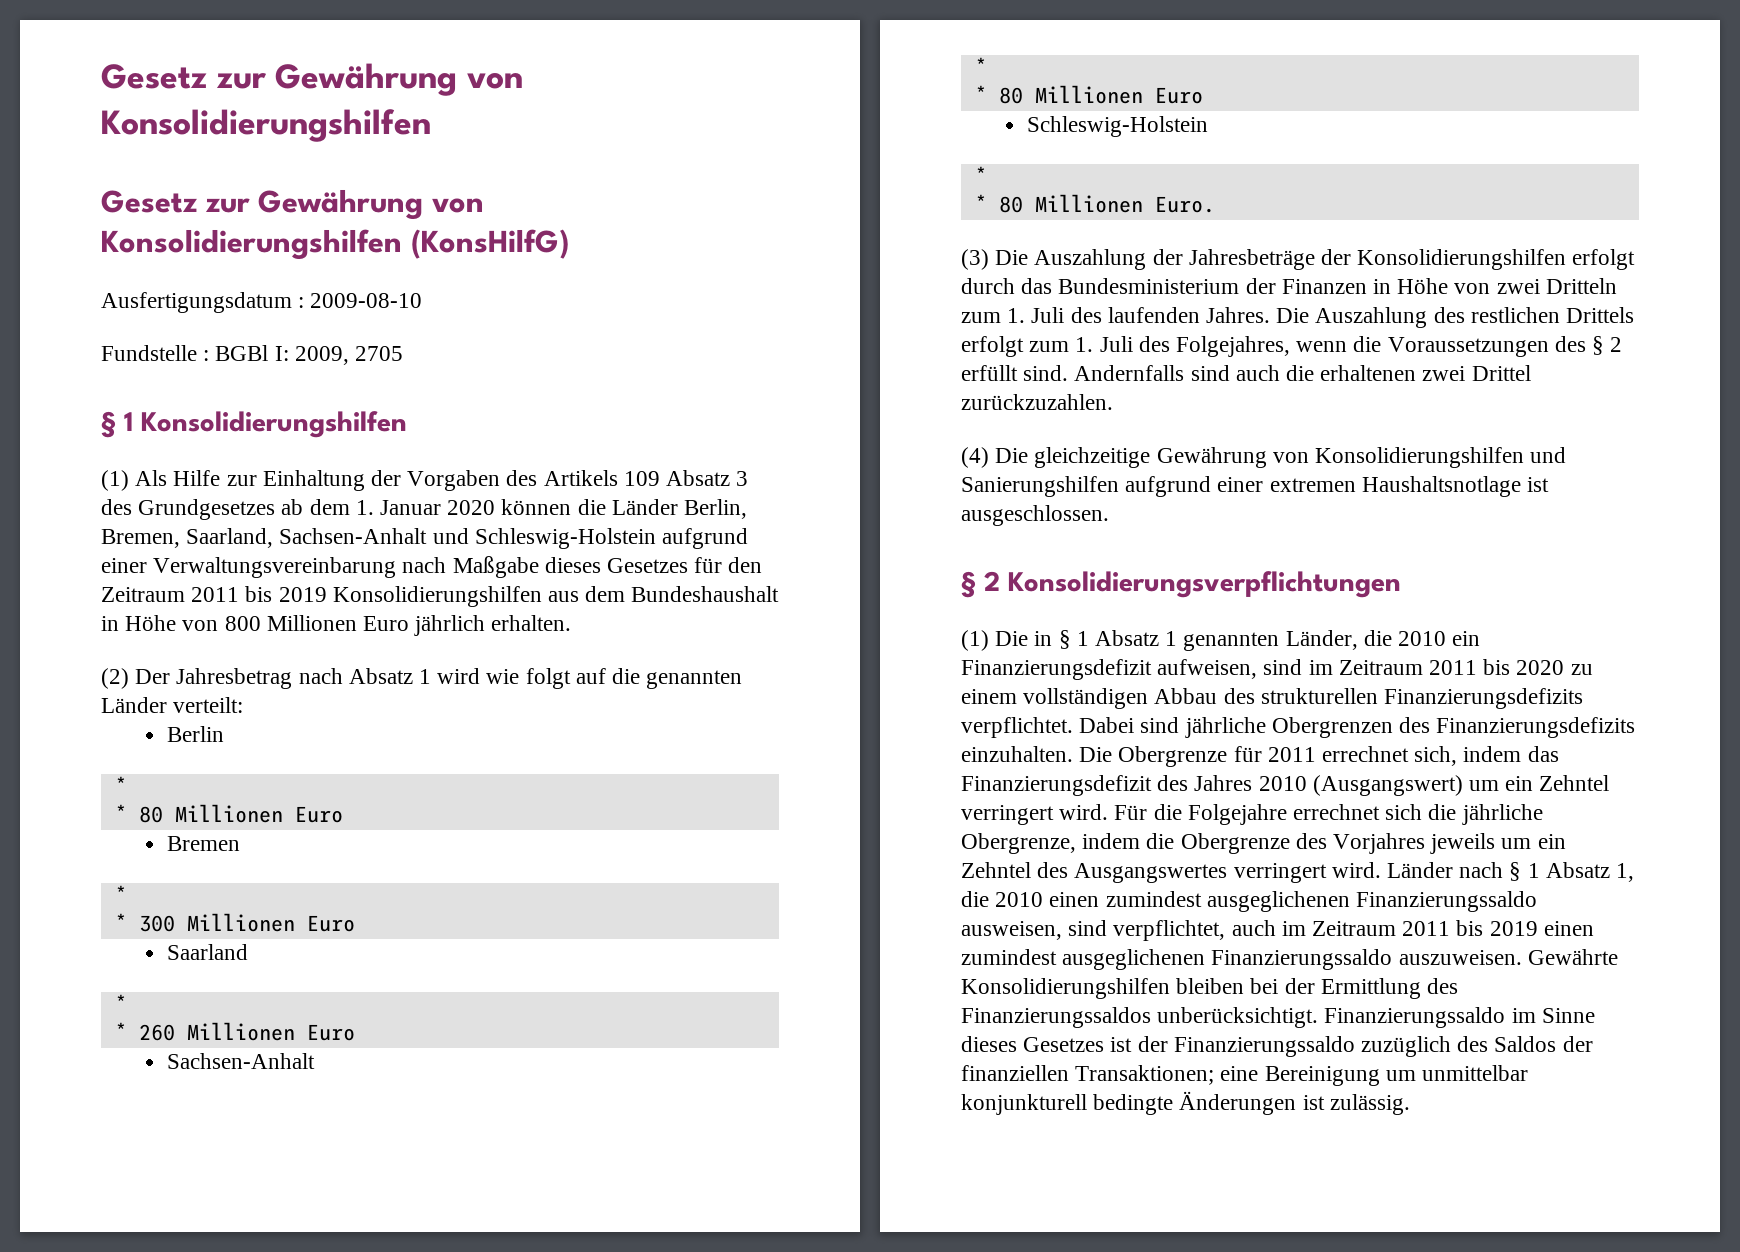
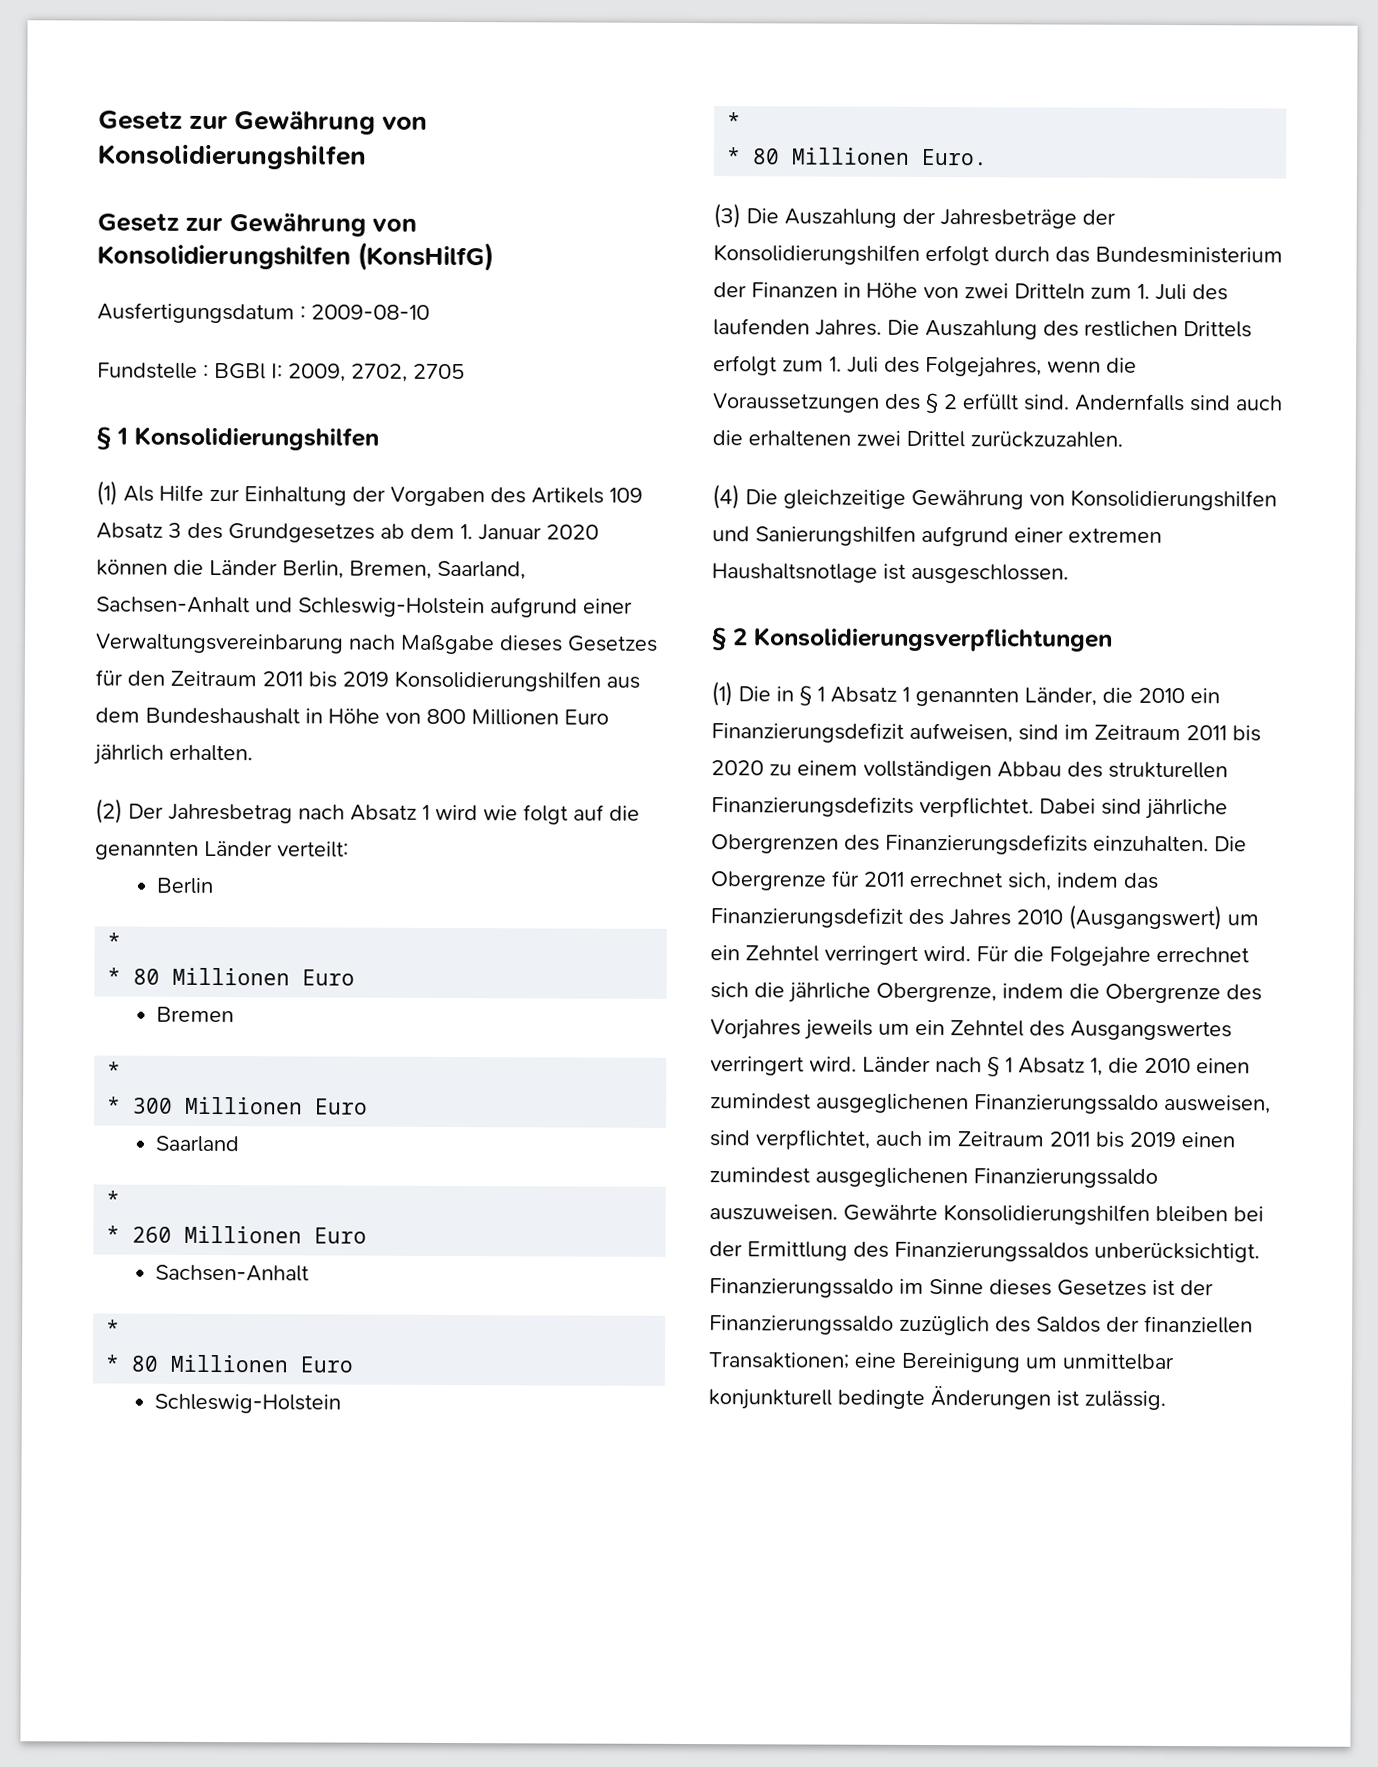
- Fundstelle : BGBl I: 2009, 2705
+ Fundstelle : BGBl I: 2009, 2702, 2705

